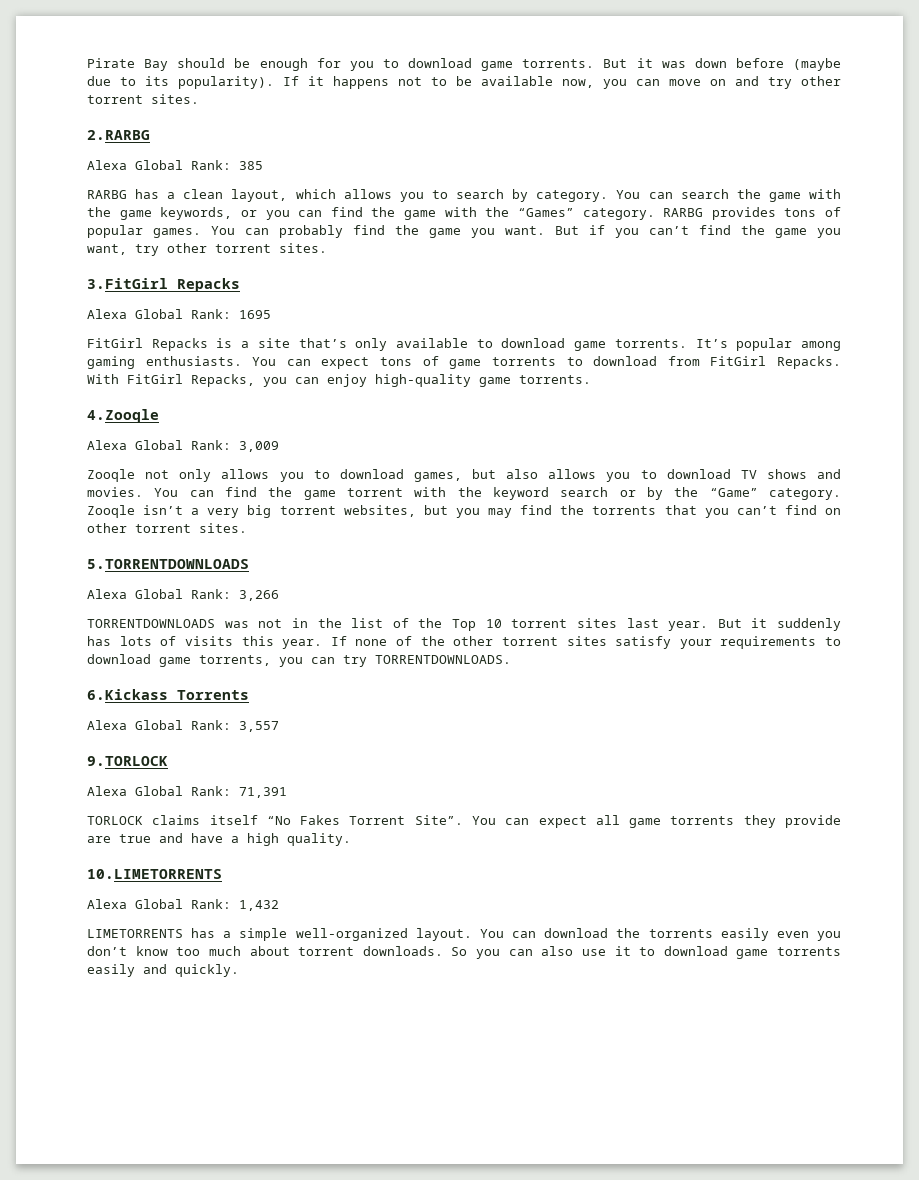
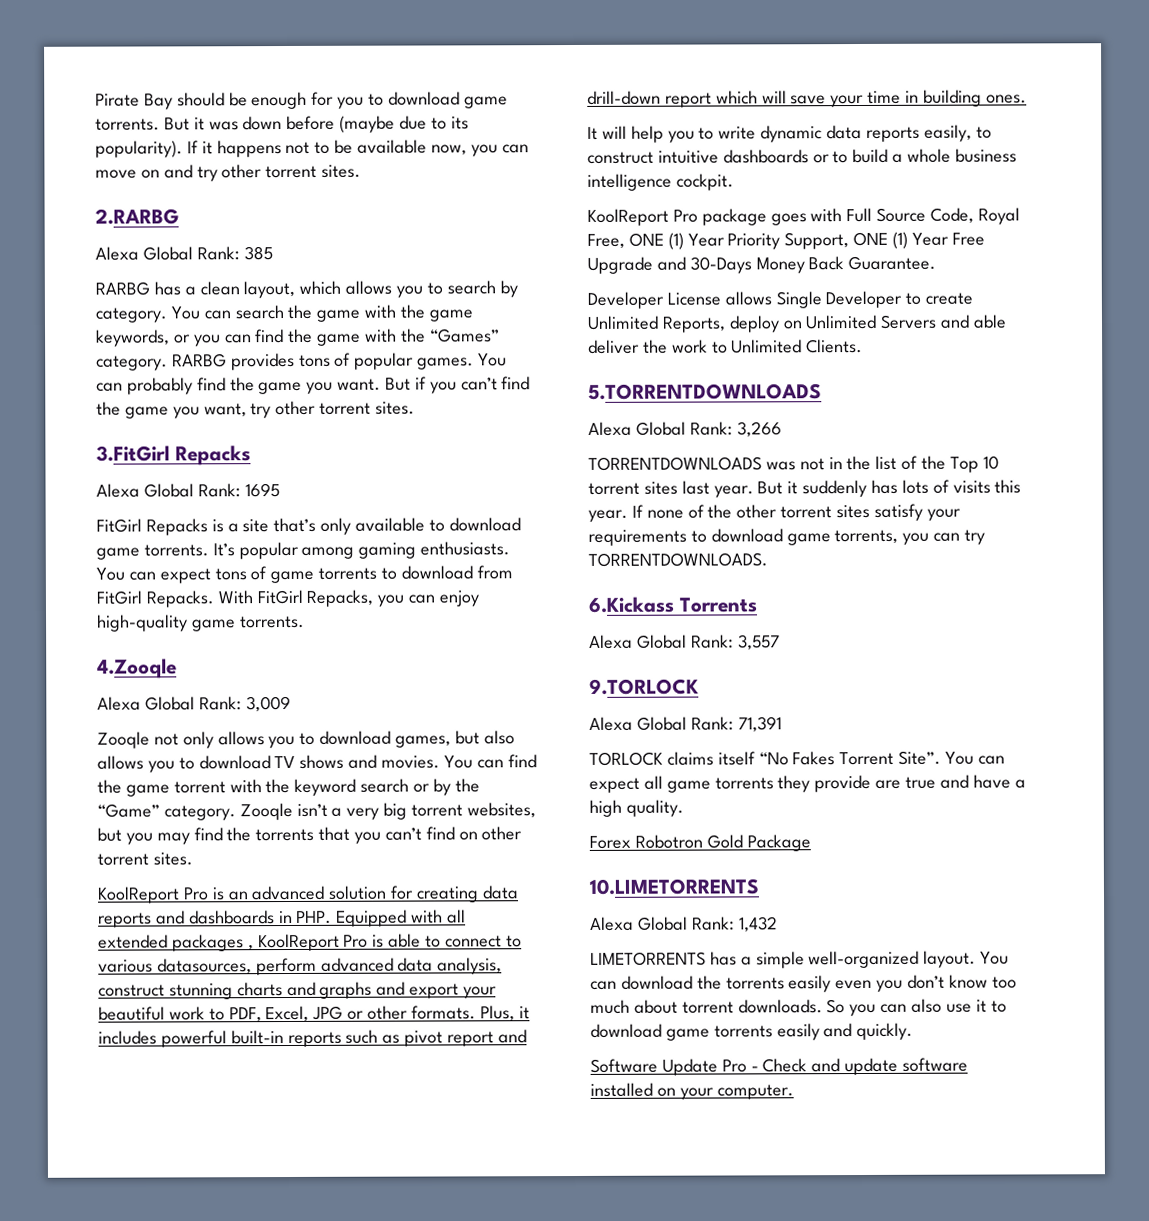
+ KoolReport Pro is an advanced solution for creating data reports and dashboards in PHP. Equipped with all extended packages , KoolReport Pro is able to connect to various datasources, perform advanced data analysis, construct stunning charts and graphs and export your beautiful work to PDF, Excel, JPG or other formats. Plus, it includes powerful built-in reports such as pivot report and drill-down report which will save your time in building ones.
+ It will help you to write dynamic data reports easily, to construct intuitive dashboards or to build a whole business intelligence cockpit.
+ KoolReport Pro package goes with Full Source Code, Royal Free, ONE (1) Year Priority Support, ONE (1) Year Free Upgrade and 30-Days Money Back Guarantee.
+ Developer License allows Single Developer to create Unlimited Reports, deploy on Unlimited Servers and able deliver the work to Unlimited Clients.
+ Forex Robotron Gold Package
+ Software Update Pro - Check and update software installed on your computer.

